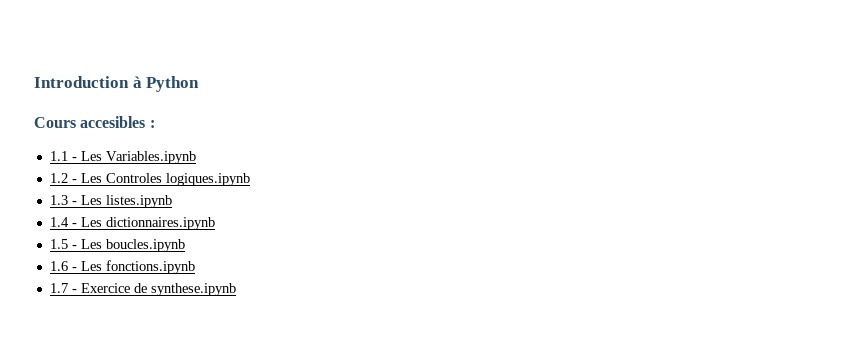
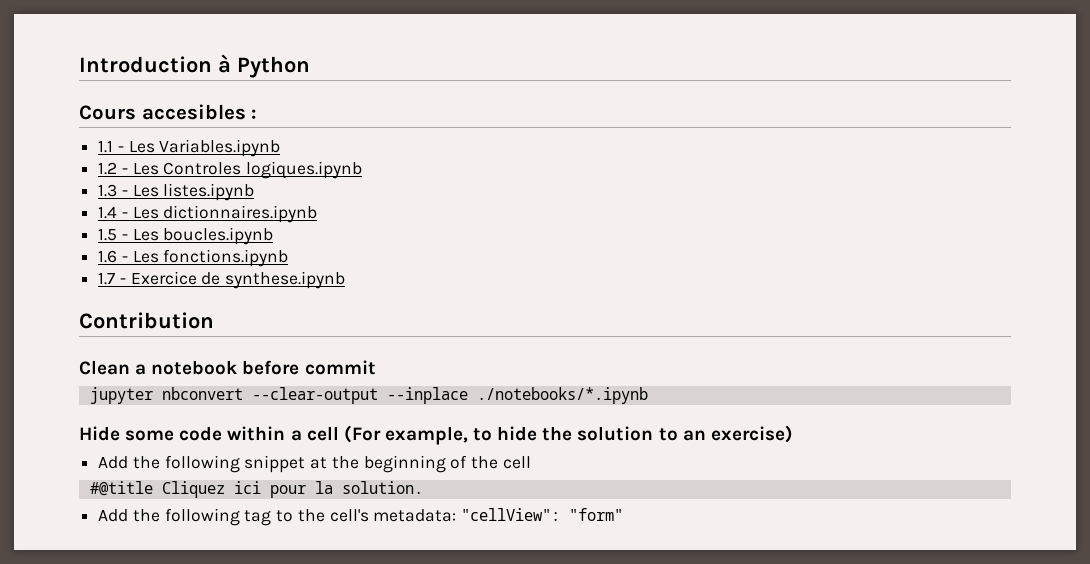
+ Contribution
+ Clean a notebook before commit
+ jupyter nbconvert --clear-output --inplace ./notebooks/*.ipynb
+ Hide some code within a cell (For example, to hide the solution to an exercise)
+ Add the following snippet at the beginning of the cell
+ #@title Cliquez ici pour la solution.
+ Add the following tag to the cell's metadata: "cellView": "form"

